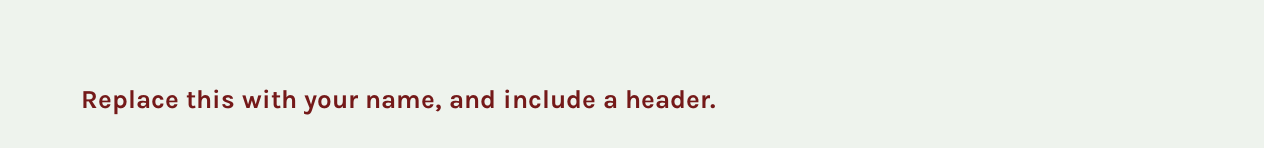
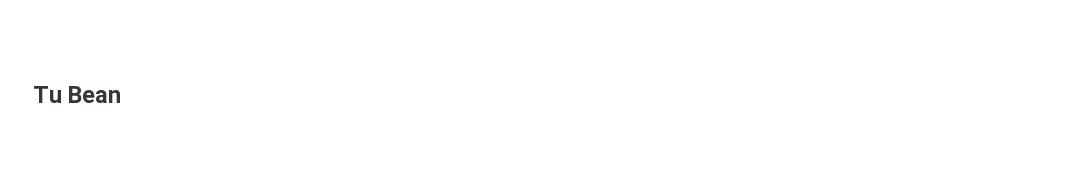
- Replace this with your name, and include a header.
+ Tu Bean

